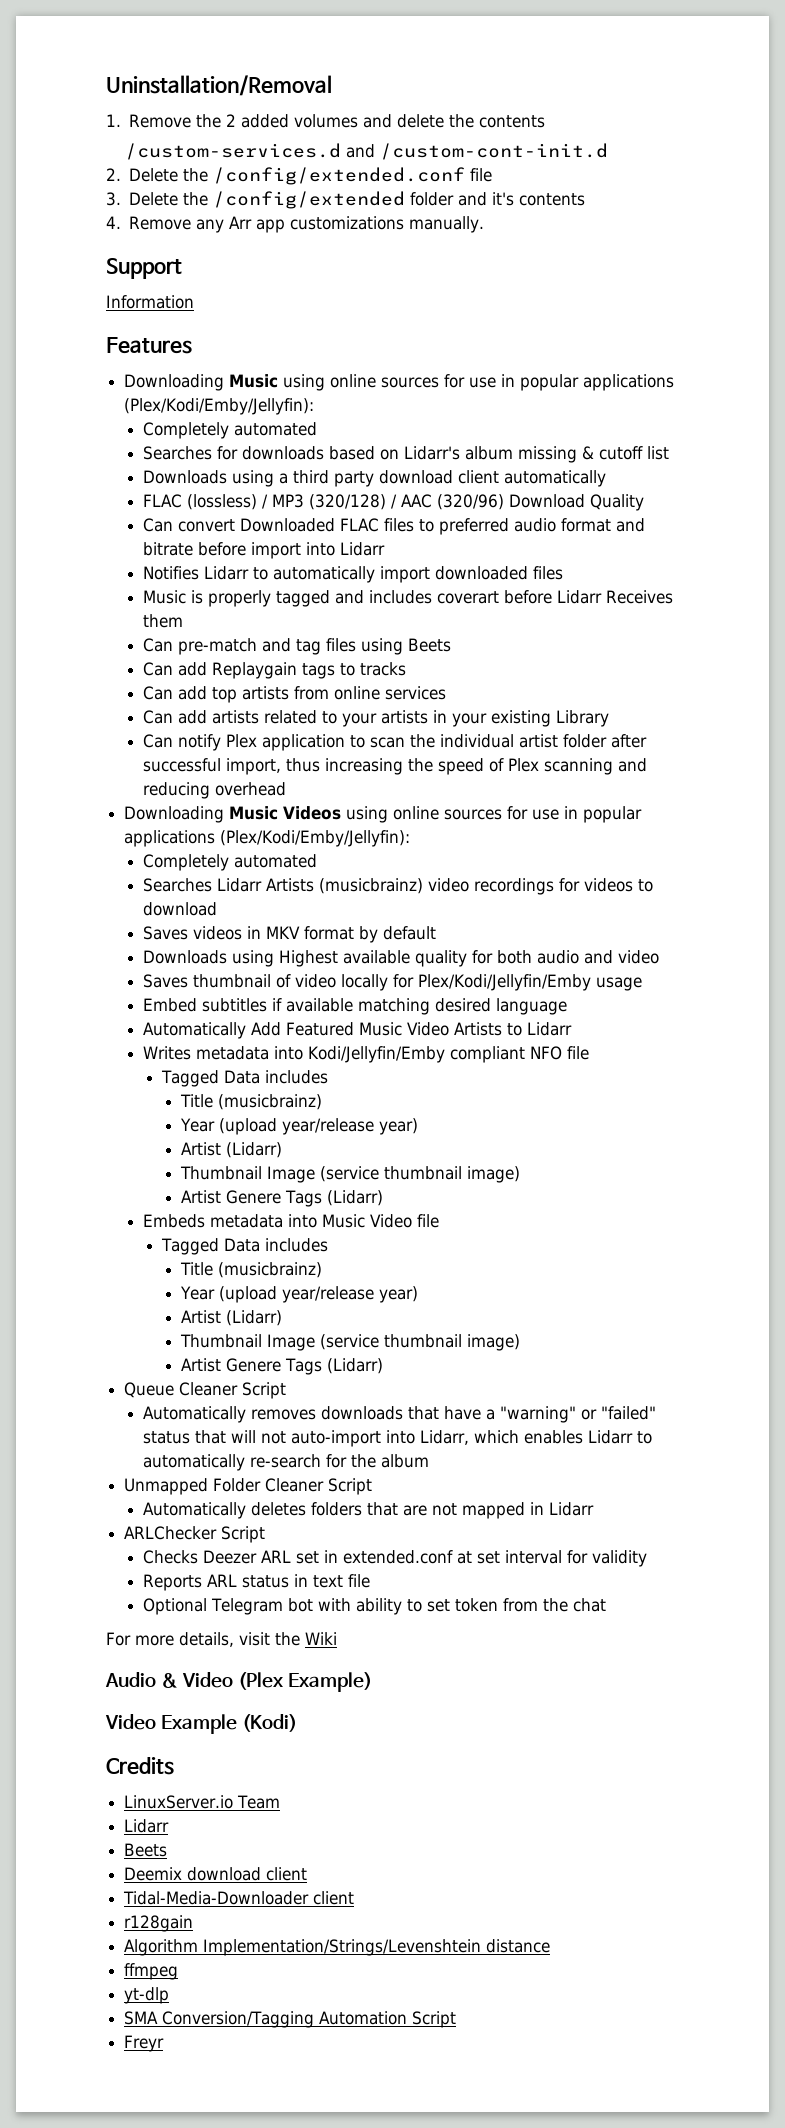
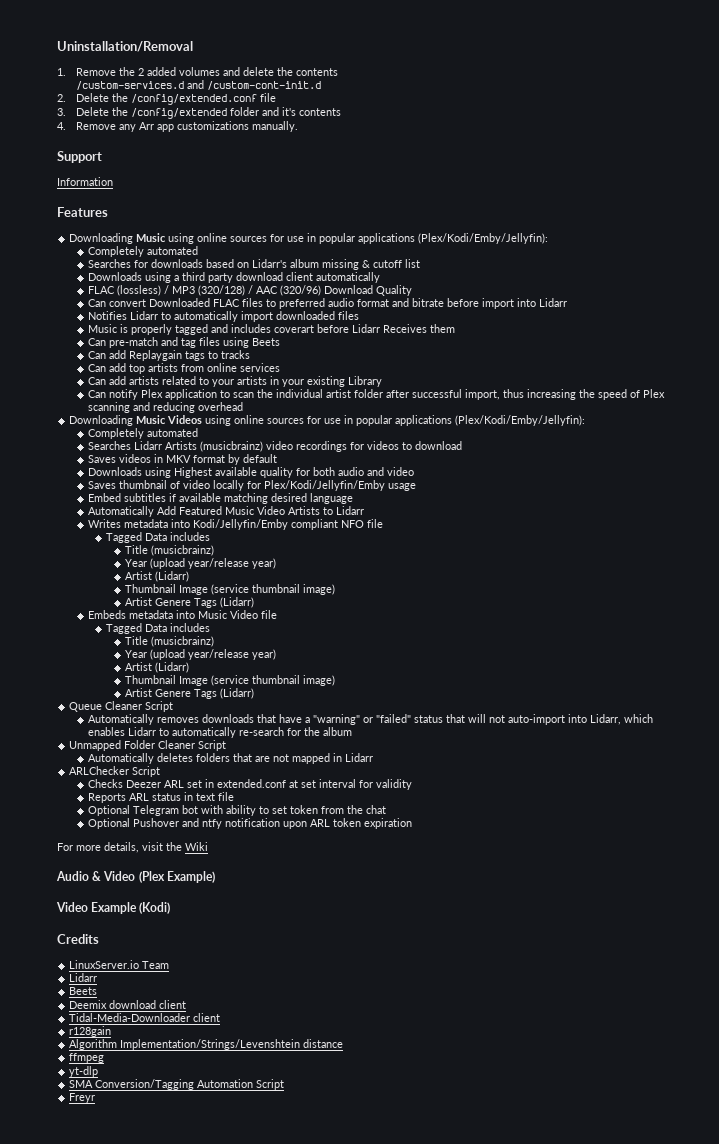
+ Optional Pushover and ntfy notification upon ARL token expiration

